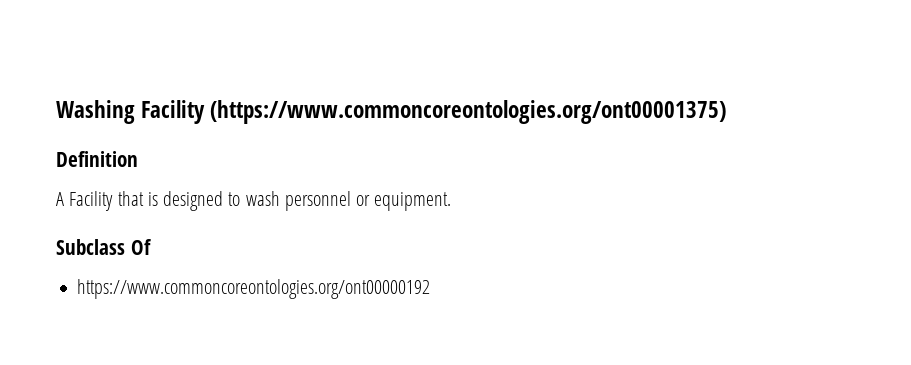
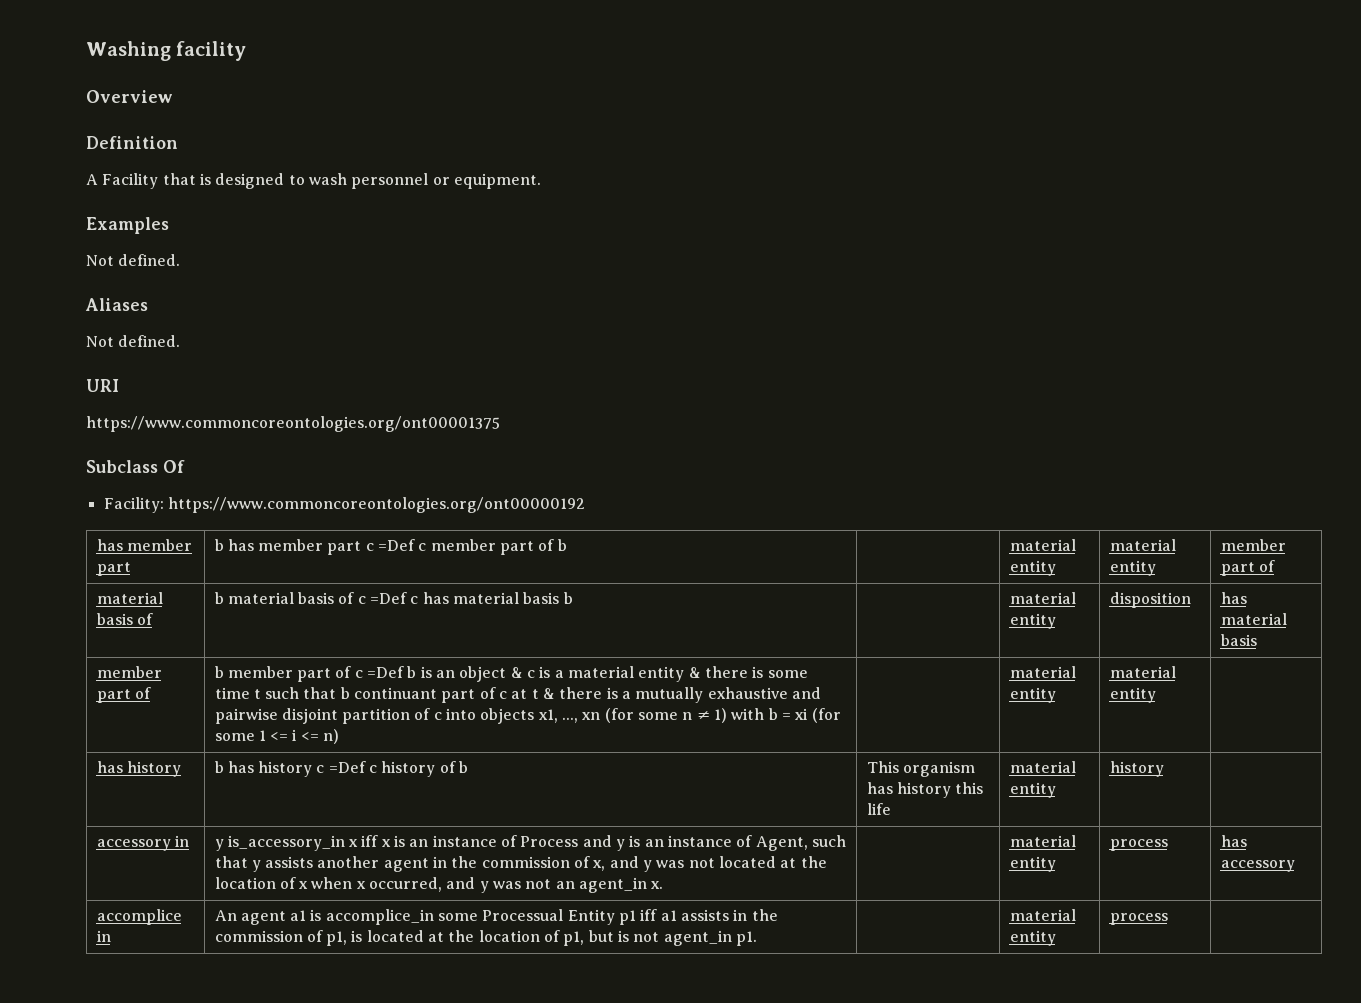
- Washing Facility (https://www.commoncoreontologies.org/ont00001375)
+ Washing facility
+ Overview
+ Examples
+ Not defined.
+ Aliases
+ Not defined.
+ URI
+ https://www.commoncoreontologies.org/ont00001375
- https://www.commoncoreontologies.org/ont00000192
+ Facility: https://www.commoncoreontologies.org/ont00000192
+ has member part | b has member part c =Def c member part of b | | material entity | material entity | member part of
+ material basis of | b material basis of c =Def c has material basis b | | material entity | disposition | has material basis
+ member part of | b member part of c =Def b is an object & c is a material entity & there is some time t such that b continuant part of c at t & there is a mutually exhaustive and pairwise disjoint partition of c into objects x1, ..., xn (for some n ≠ 1) with b = xi (for some 1 <= i <= n) | | material entity | material entity |
+ has history | b has history c =Def c history of b | This organism has history this life | material entity | history |
+ accessory in | y is_accessory_in x iff x is an instance of Process and y is an instance of Agent, such that y assists another agent in the commission of x, and y was not located at the location of x when x occurred, and y was not an agent_in x. | | material entity | process | has accessory
+ accomplice in | An agent a1 is accomplice_in some Processual Entity p1 iff a1 assists in the commission of p1, is located at the location of p1, but is not agent_in p1. | | material entity | process |

